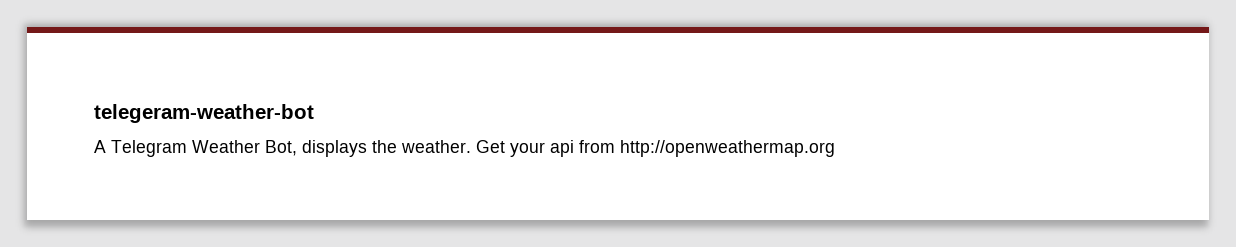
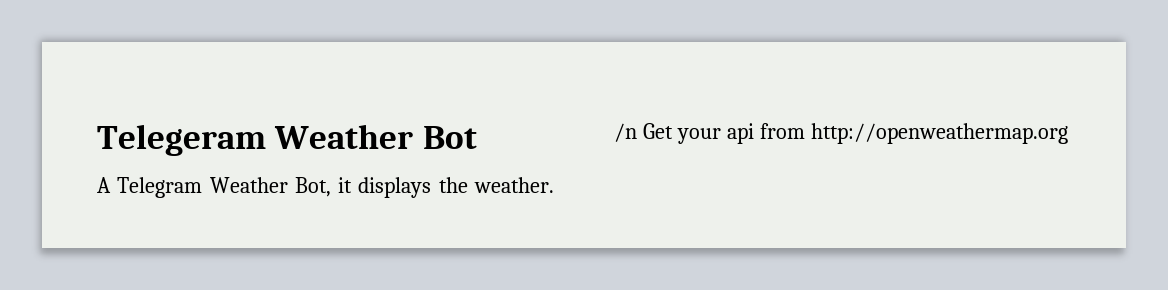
- telegeram-weather-bot
+ Telegeram Weather Bot
- A Telegram Weather Bot, displays the weather.
+ A Telegram Weather Bot, it displays the weather.
- Get your api from http://openweathermap.org
+ /n Get your api from http://openweathermap.org

